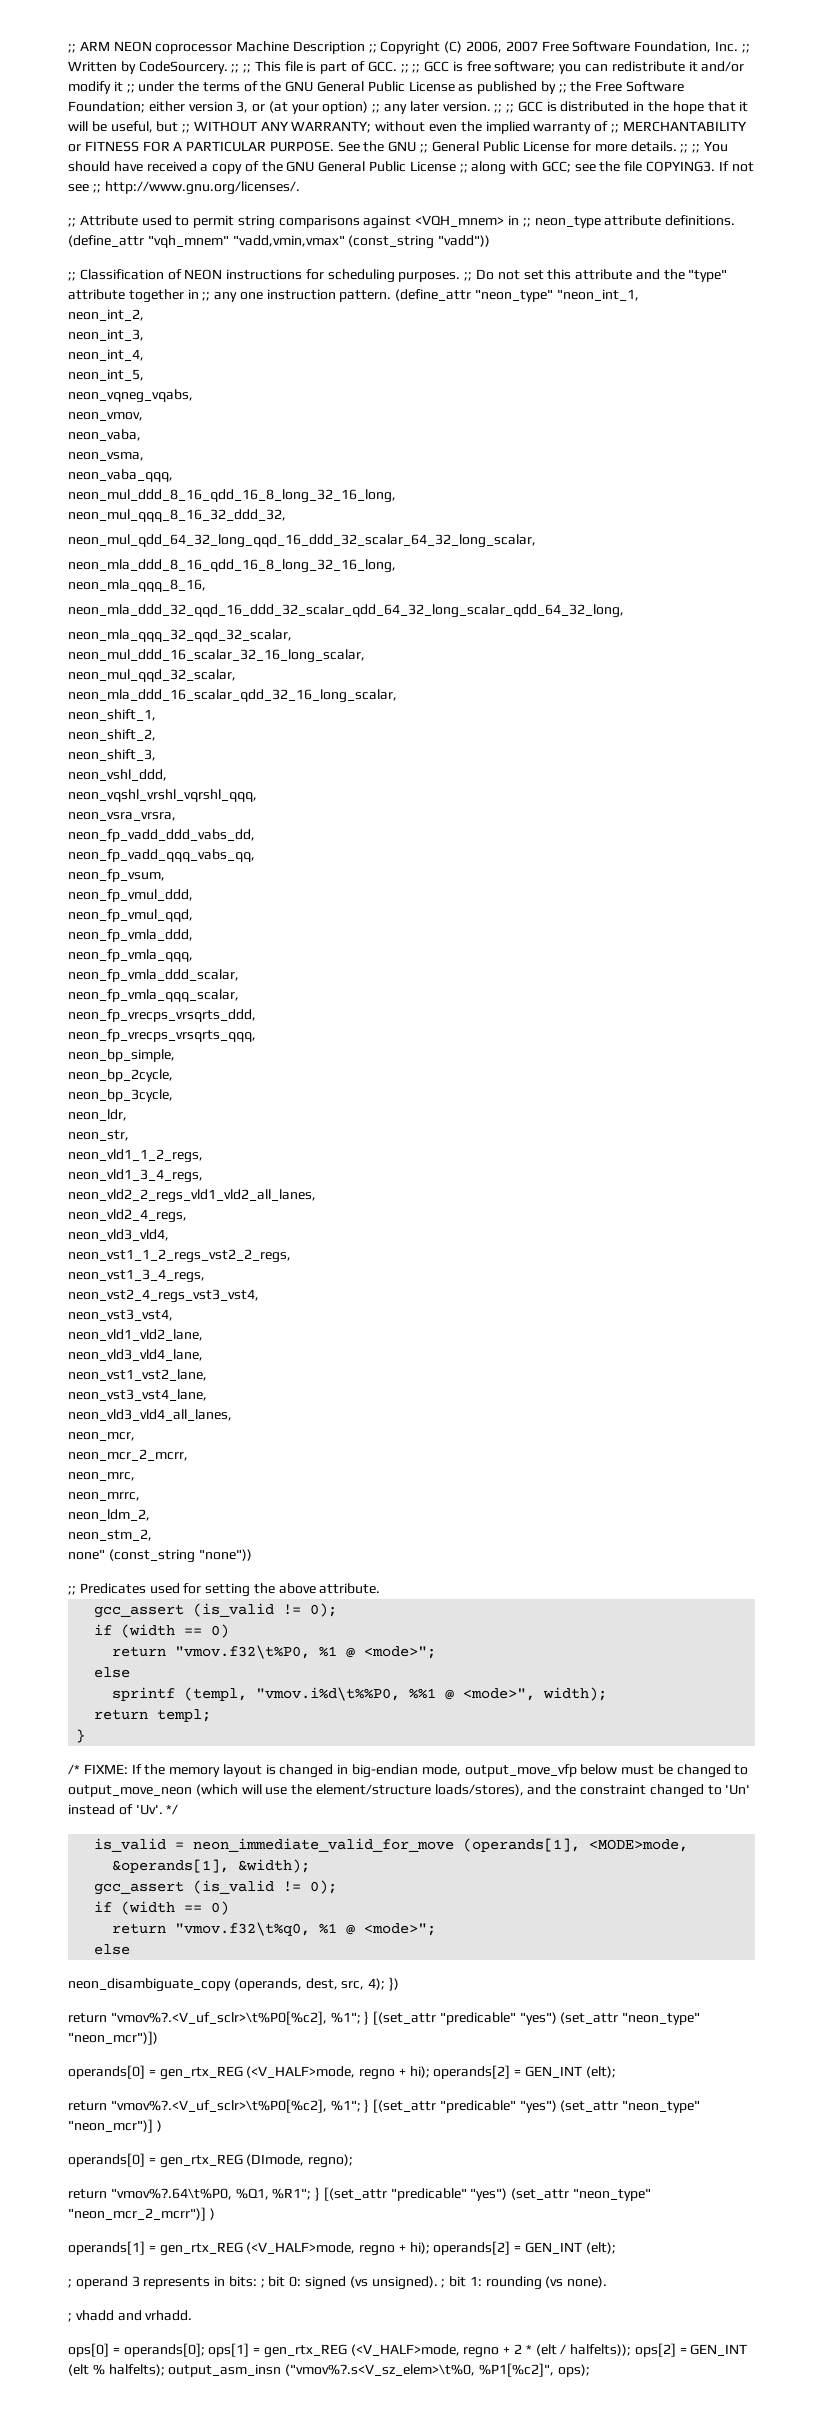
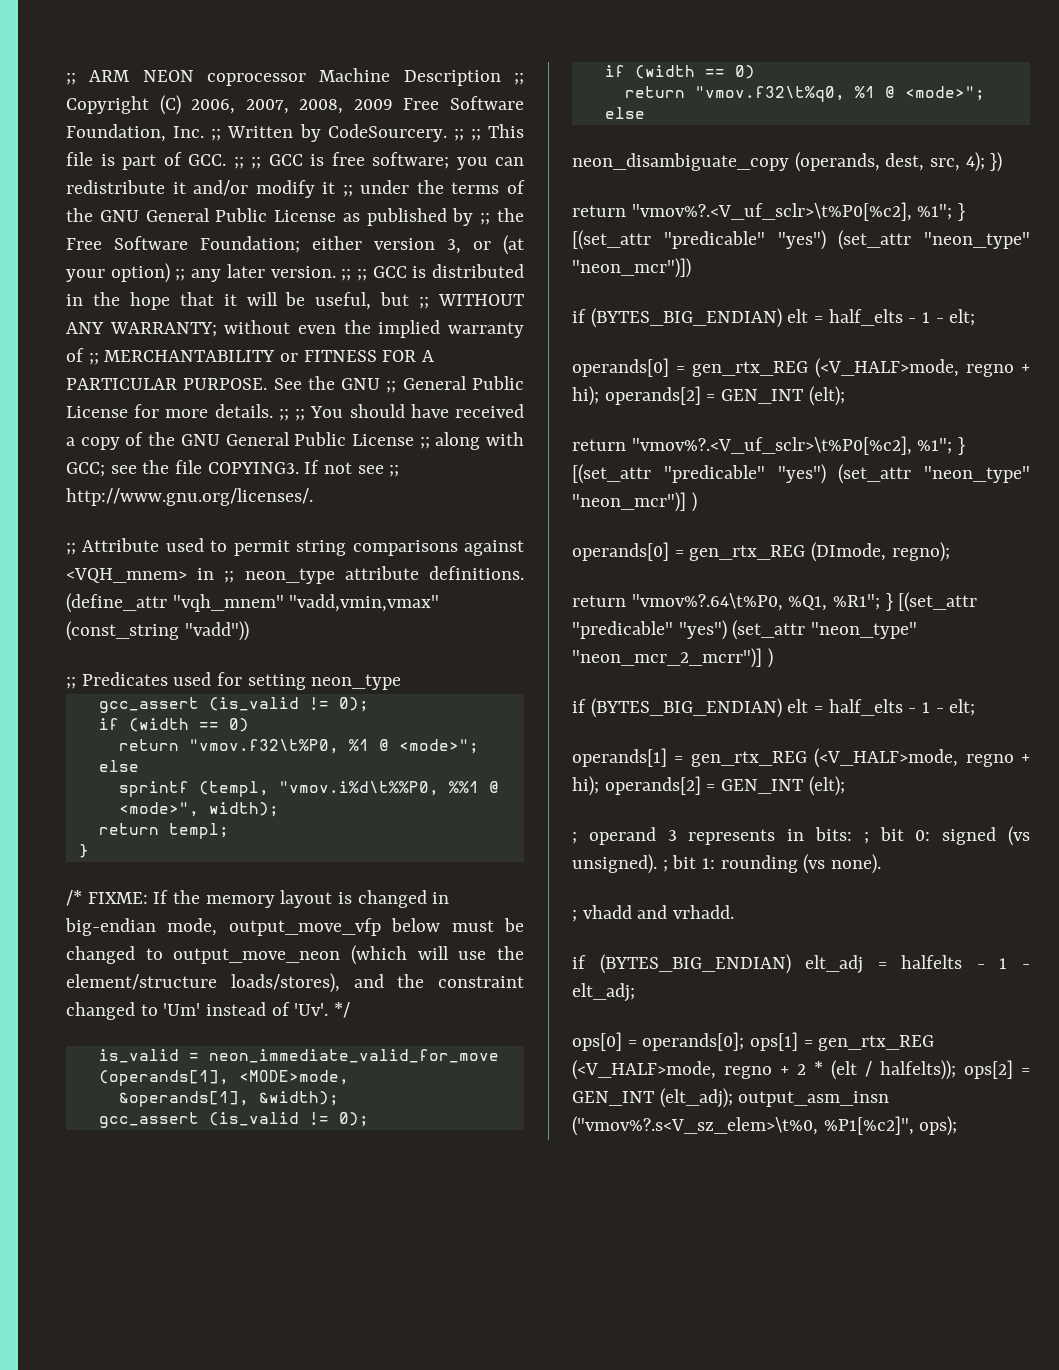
- Copyright (C) 2006, 2007 Free Software Foundation, Inc. ;;
+ Copyright (C) 2006, 2007, 2008, 2009 Free Software Foundation, Inc. ;;
- ;; Classification of NEON instructions for scheduling purposes. ;; Do not set this attribute and the "type" attribute together in ;; any one instruction pattern. (define_attr "neon_type" "neon_int_1,
- neon_int_2,
- neon_int_3,
- neon_int_4,
- neon_int_5,
- neon_vqneg_vqabs,
- neon_vmov,
- neon_vaba,
- neon_vsma,
- neon_vaba_qqq,
- neon_mul_ddd_8_16_qdd_16_8_long_32_16_long,
- neon_mul_qqq_8_16_32_ddd_32,
- neon_mul_qdd_64_32_long_qqd_16_ddd_32_scalar_64_32_long_scalar,
- neon_mla_ddd_8_16_qdd_16_8_long_32_16_long,
- neon_mla_qqq_8_16,
- neon_mla_ddd_32_qqd_16_ddd_32_scalar_qdd_64_32_long_scalar_qdd_64_32_long,
- neon_mla_qqq_32_qqd_32_scalar,
- neon_mul_ddd_16_scalar_32_16_long_scalar,
- neon_mul_qqd_32_scalar,
- neon_mla_ddd_16_scalar_qdd_32_16_long_scalar,
- neon_shift_1,
- neon_shift_2,
- neon_shift_3,
- neon_vshl_ddd,
- neon_vqshl_vrshl_vqrshl_qqq,
- neon_vsra_vrsra,
- neon_fp_vadd_ddd_vabs_dd,
- neon_fp_vadd_qqq_vabs_qq,
- neon_fp_vsum,
- neon_fp_vmul_ddd,
- neon_fp_vmul_qqd,
- neon_fp_vmla_ddd,
- neon_fp_vmla_qqq,
- neon_fp_vmla_ddd_scalar,
- neon_fp_vmla_qqq_scalar,
- neon_fp_vrecps_vrsqrts_ddd,
- neon_fp_vrecps_vrsqrts_qqq,
- neon_bp_simple,
- neon_bp_2cycle,
- neon_bp_3cycle,
- neon_ldr,
- neon_str,
- neon_vld1_1_2_regs,
- neon_vld1_3_4_regs,
- neon_vld2_2_regs_vld1_vld2_all_lanes,
- neon_vld2_4_regs,
- neon_vld3_vld4,
- neon_vst1_1_2_regs_vst2_2_regs,
- neon_vst1_3_4_regs,
- neon_vst2_4_regs_vst3_vst4,
- neon_vst3_vst4,
- neon_vld1_vld2_lane,
- neon_vld3_vld4_lane,
- neon_vst1_vst2_lane,
- neon_vst3_vst4_lane,
- neon_vld3_vld4_all_lanes,
- neon_mcr,
- neon_mcr_2_mcrr,
- neon_mrc,
- neon_mrrc,
- neon_ldm_2,
- neon_stm_2,
- none" (const_string "none"))
- ;; Predicates used for setting the above attribute.
+ ;; Predicates used for setting neon_type
- /* FIXME: If the memory layout is changed in big-endian mode, output_move_vfp below must be changed to output_move_neon (which will use the element/structure loads/stores), and the constraint changed to 'Un' instead of 'Uv'. */
+ /* FIXME: If the memory layout is changed in big-endian mode, output_move_vfp below must be changed to output_move_neon (which will use the element/structure loads/stores), and the constraint changed to 'Um' instead of 'Uv'. */
  return "vmov%?.<V_uf_sclr>\t%P0[%c2], %1"; } [(set_attr "predicable" "yes") (set_attr "neon_type" "neon_mcr")])
+ if (BYTES_BIG_ENDIAN) elt = half_elts - 1 - elt;
  return "vmov%?.64\t%P0, %Q1, %R1"; } [(set_attr "predicable" "yes") (set_attr "neon_type" "neon_mcr_2_mcrr")] )
+ if (BYTES_BIG_ENDIAN) elt = half_elts - 1 - elt;
+ if (BYTES_BIG_ENDIAN) elt_adj = halfelts - 1 - elt_adj;
- ops[0] = operands[0]; ops[1] = gen_rtx_REG (<V_HALF>mode, regno + 2 * (elt / halfelts)); ops[2] = GEN_INT (elt % halfelts); output_asm_insn ("vmov%?.s<V_sz_elem>\t%0, %P1[%c2]", ops);
+ ops[0] = operands[0]; ops[1] = gen_rtx_REG (<V_HALF>mode, regno + 2 * (elt / halfelts)); ops[2] = GEN_INT (elt_adj); output_asm_insn ("vmov%?.s<V_sz_elem>\t%0, %P1[%c2]", ops);

